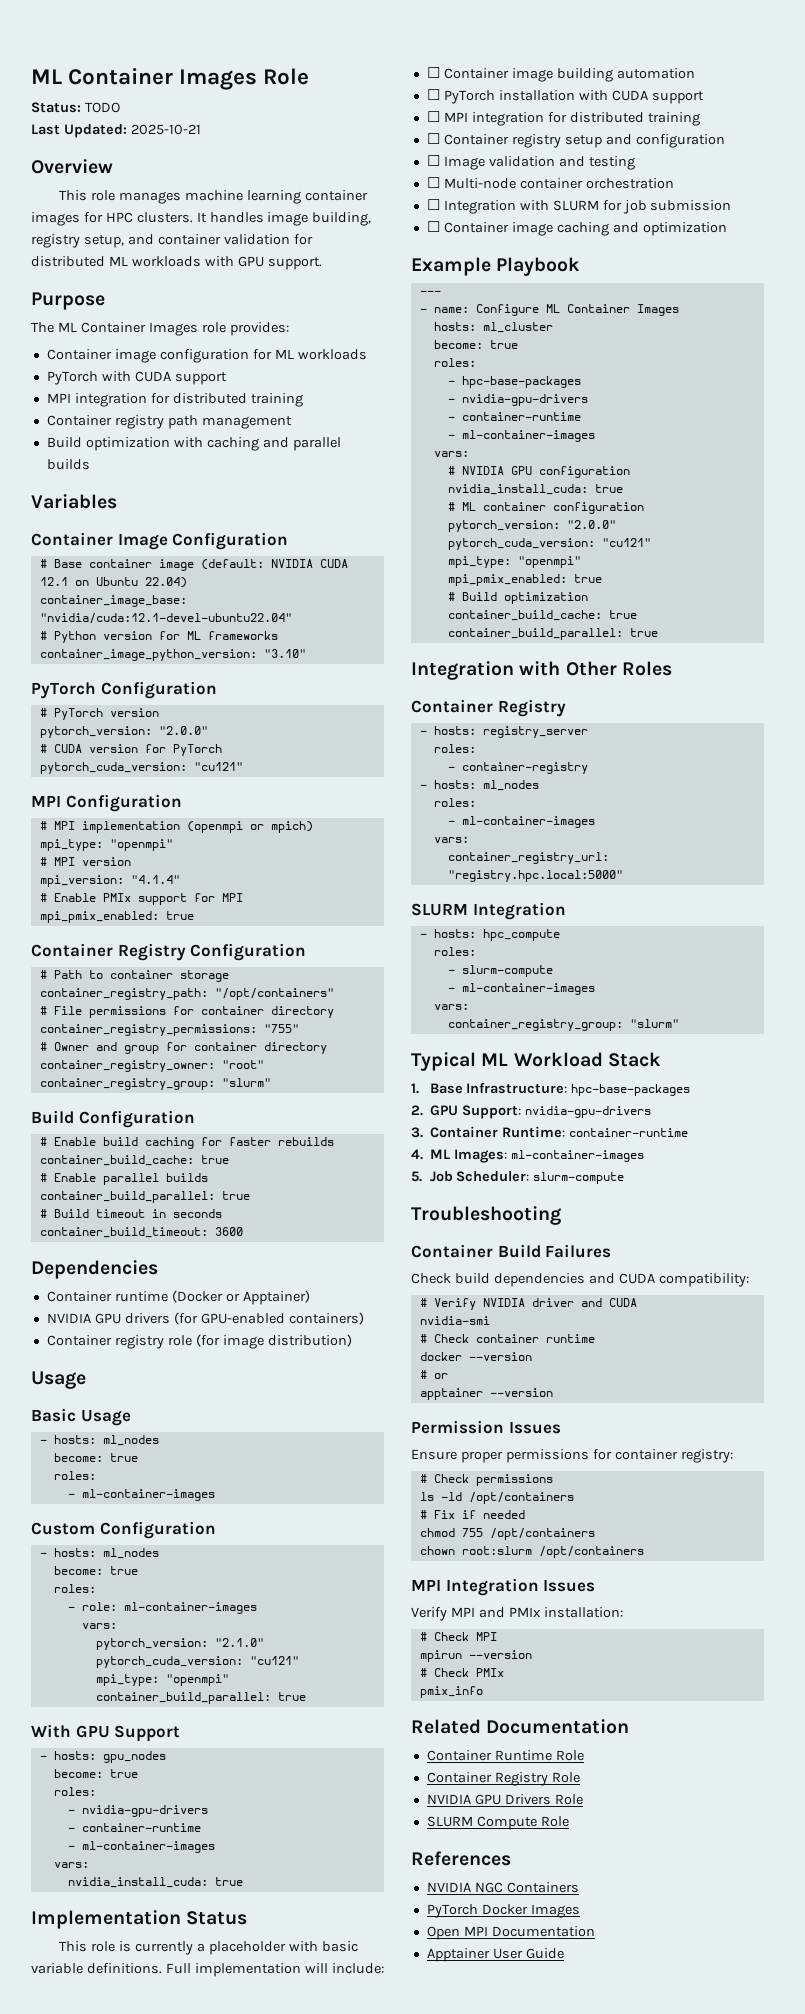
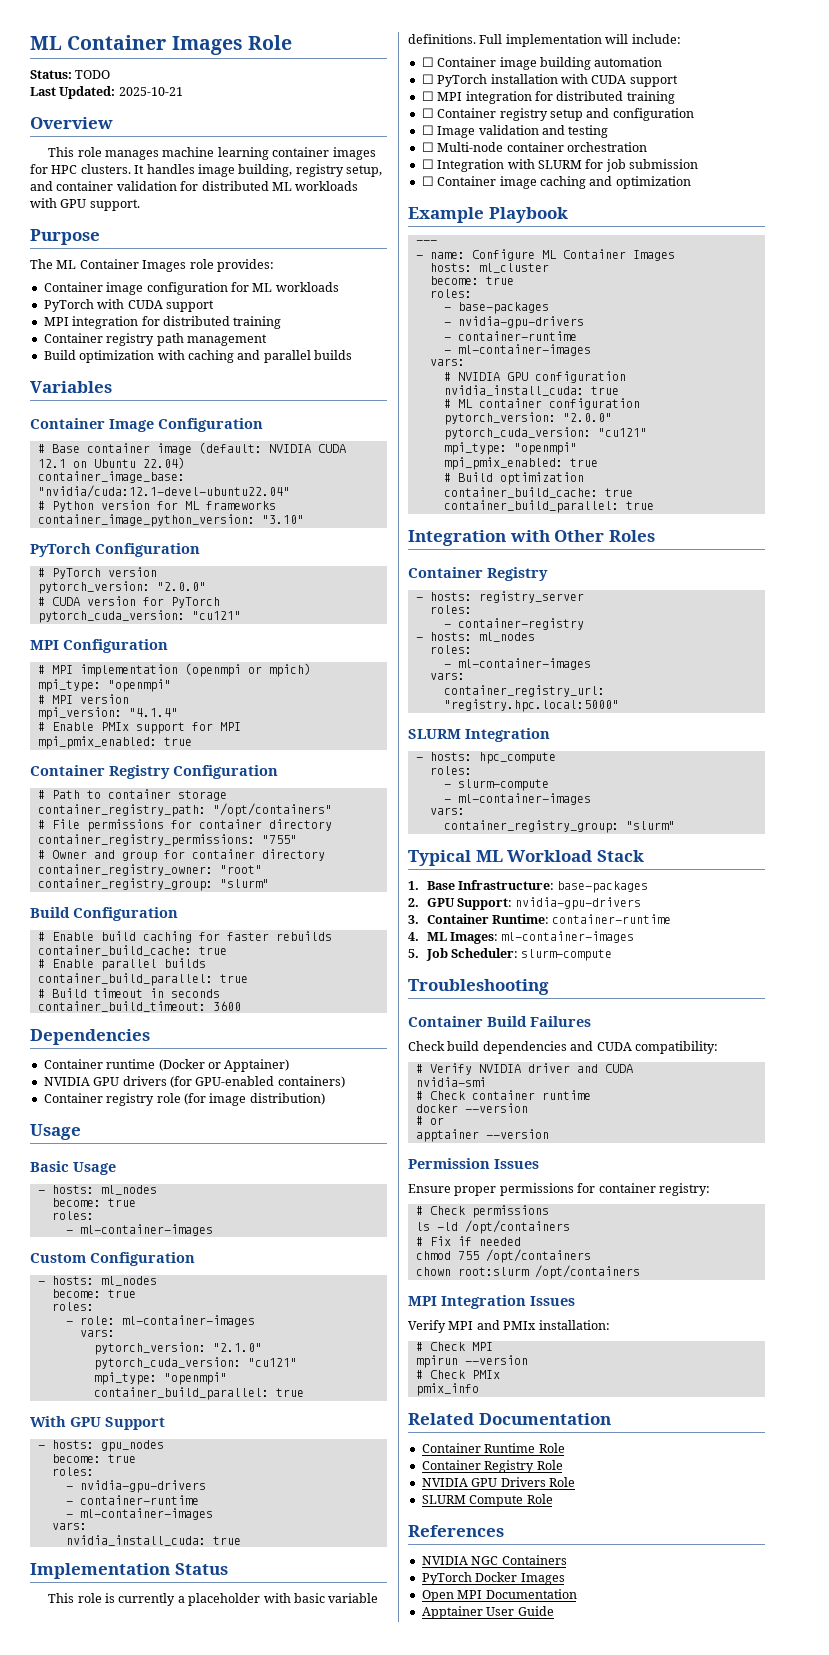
- - hpc-base-packages
+ - base-packages
- 1. Base Infrastructure: hpc-base-packages
+ 1. Base Infrastructure: base-packages

